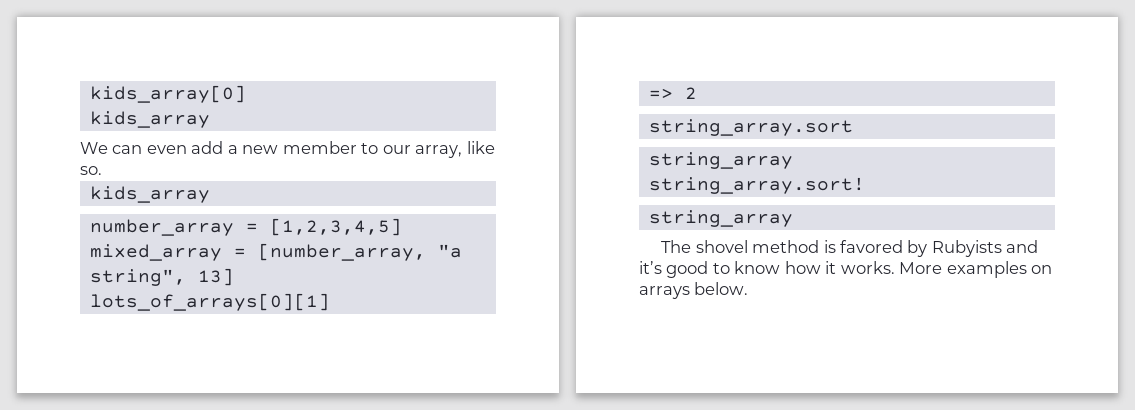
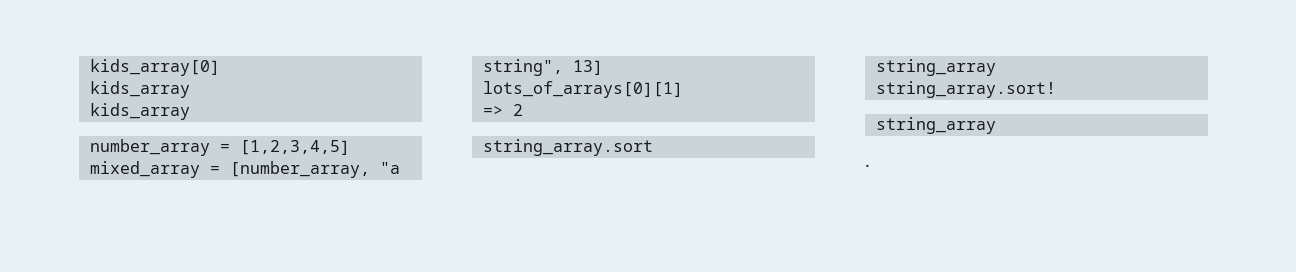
- We can even add a new member to our array, like so.
- The shovel method is favored by Rubyists and it’s good to know how it works. More examples on arrays below.
+ .

